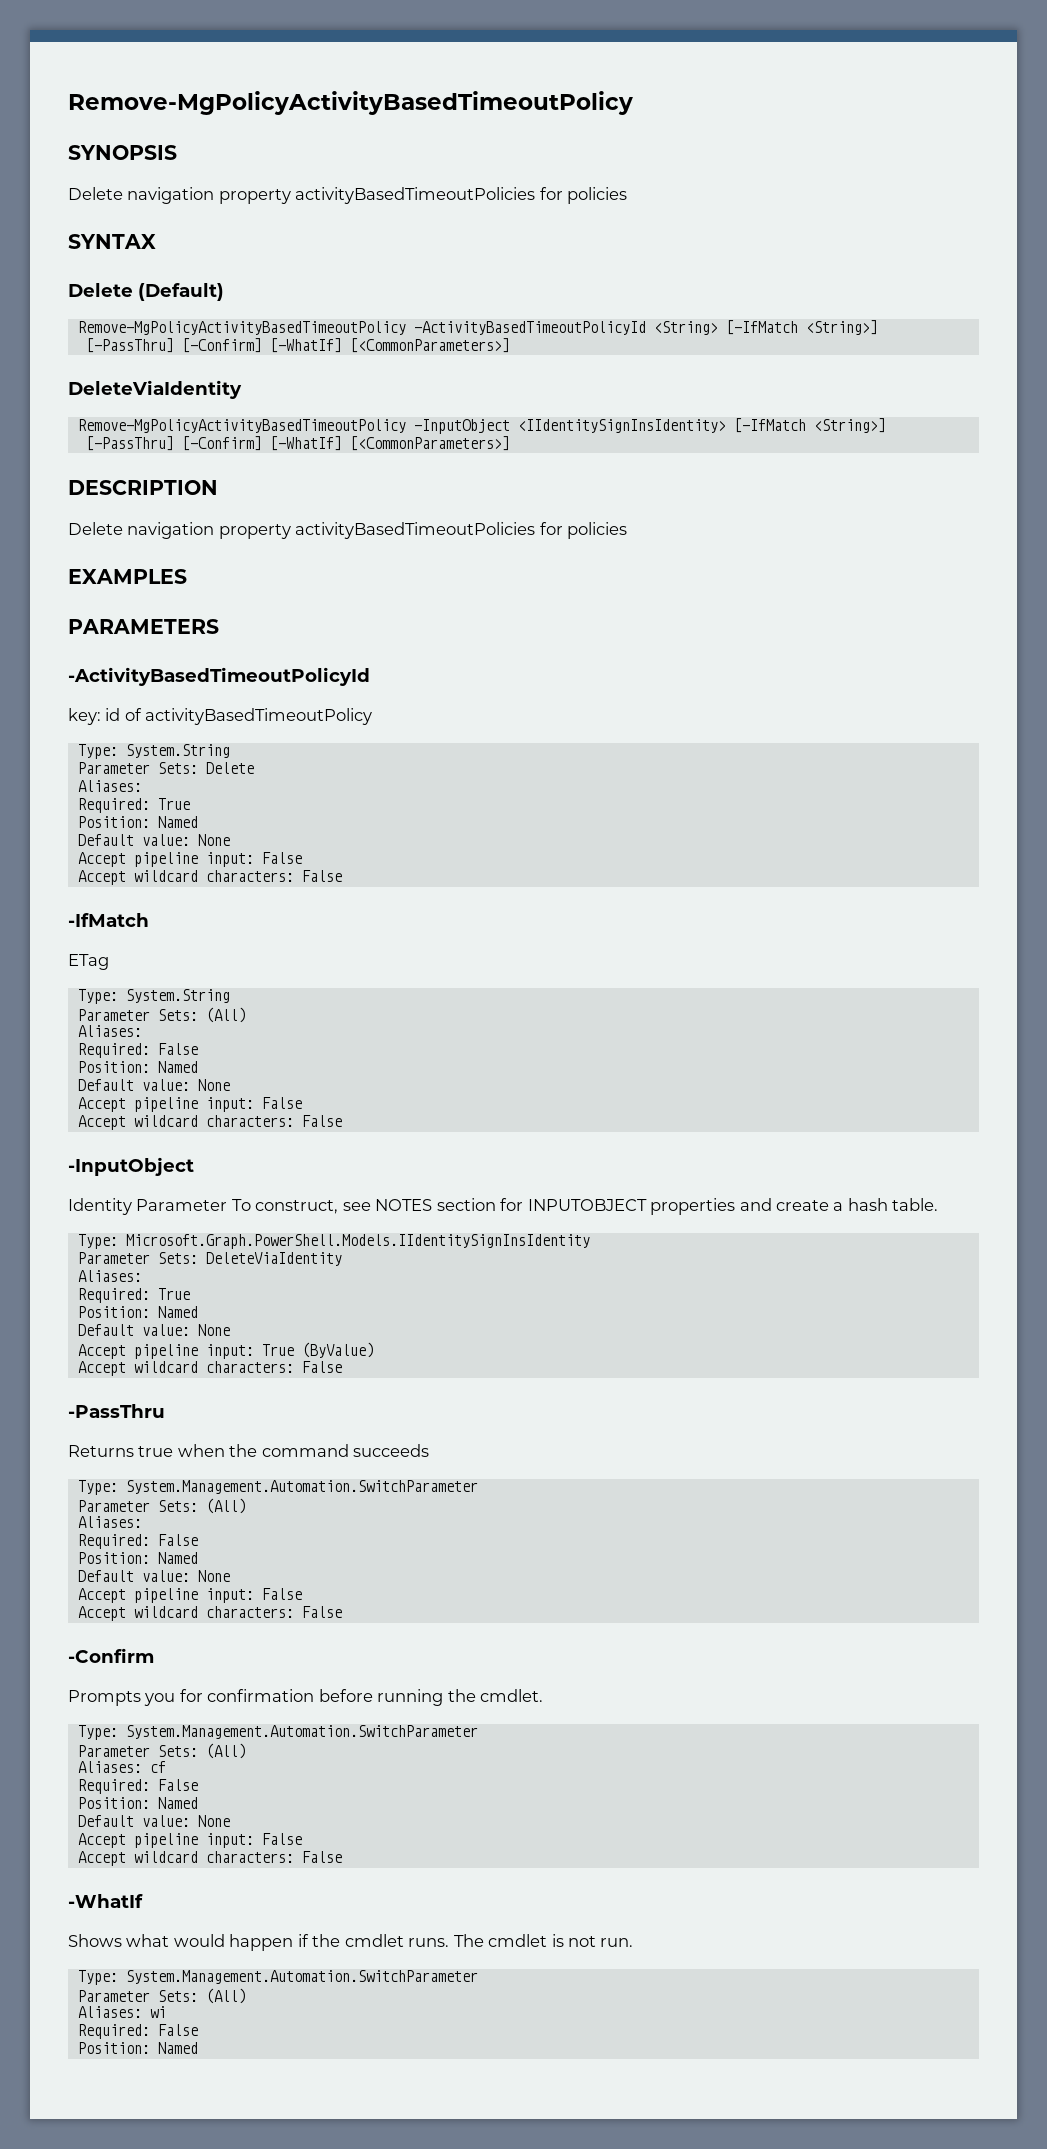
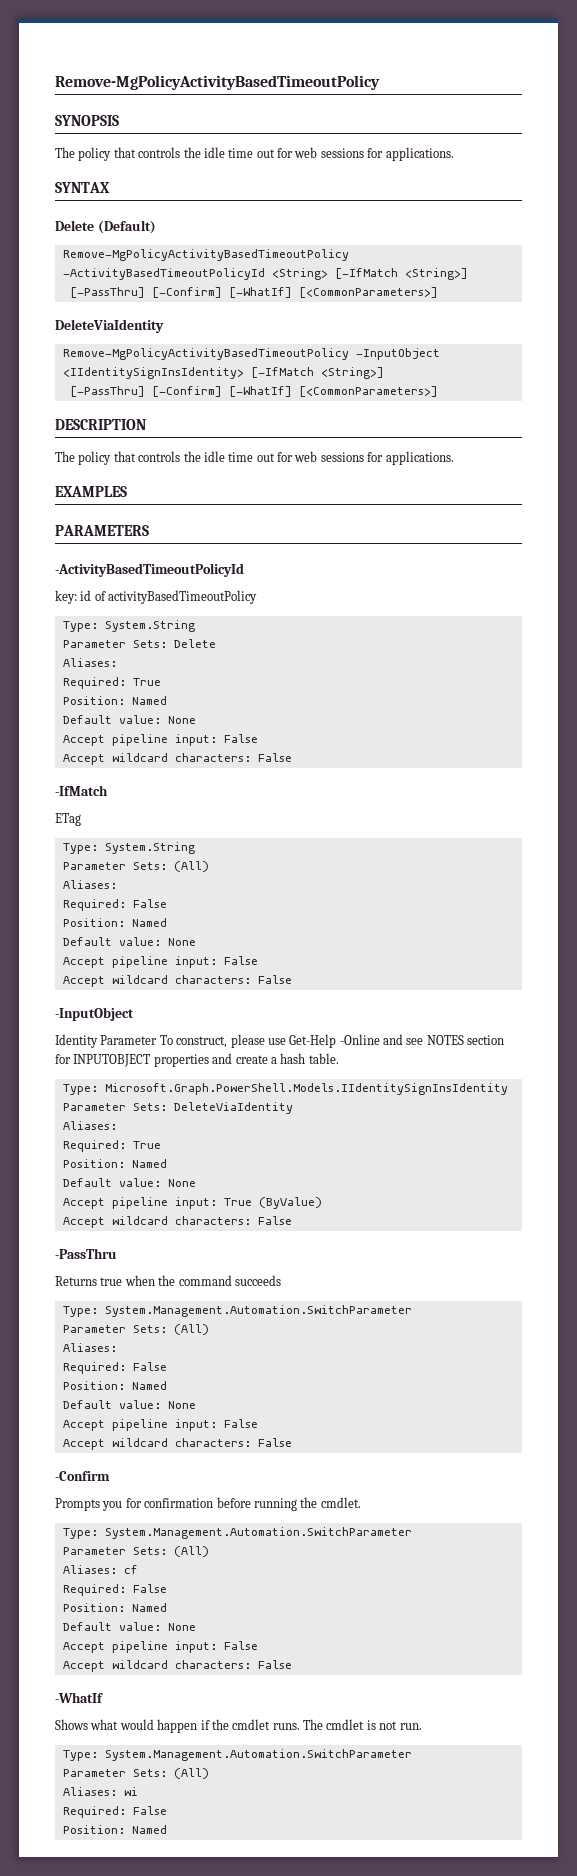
  SYNOPSIS
- Delete navigation property activityBasedTimeoutPolicies for policies
+ The policy that controls the idle time out for web sessions for applications.
  DESCRIPTION
- Delete navigation property activityBasedTimeoutPolicies for policies
+ The policy that controls the idle time out for web sessions for applications.
- Identity Parameter To construct, see NOTES section for INPUTOBJECT properties and create a hash table.
+ Identity Parameter To construct, please use Get-Help -Online and see NOTES section for INPUTOBJECT properties and create a hash table.

